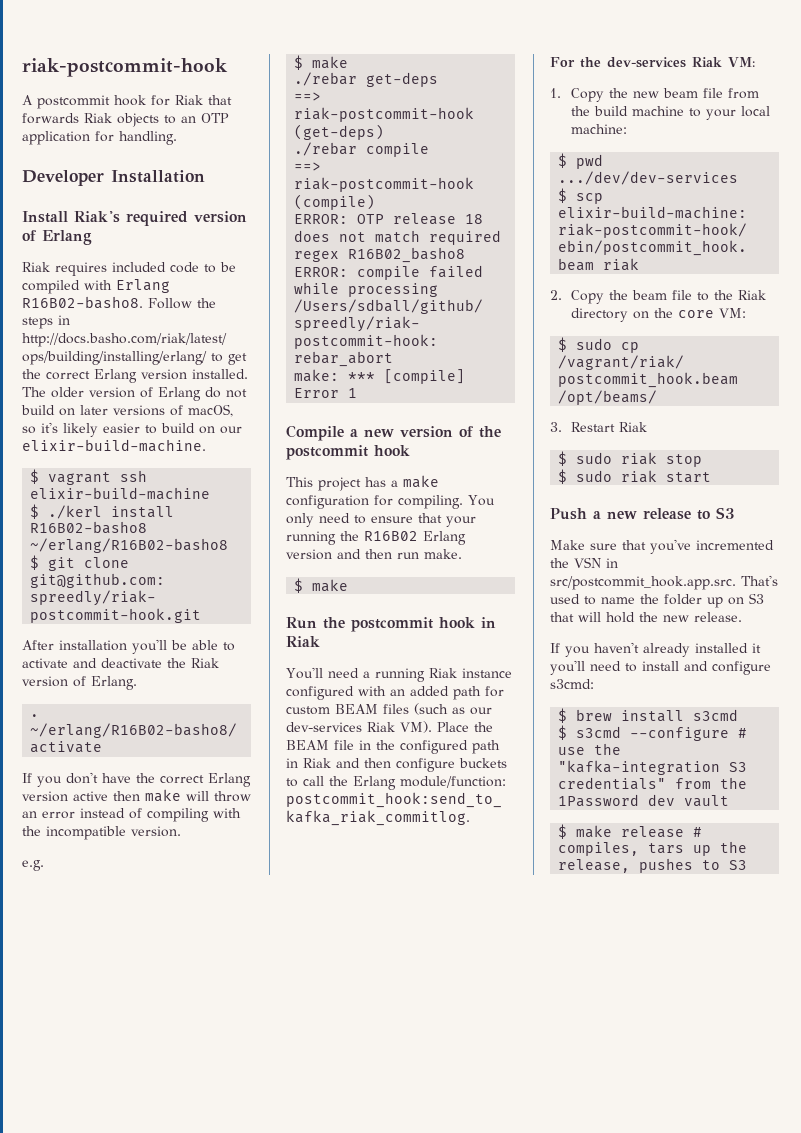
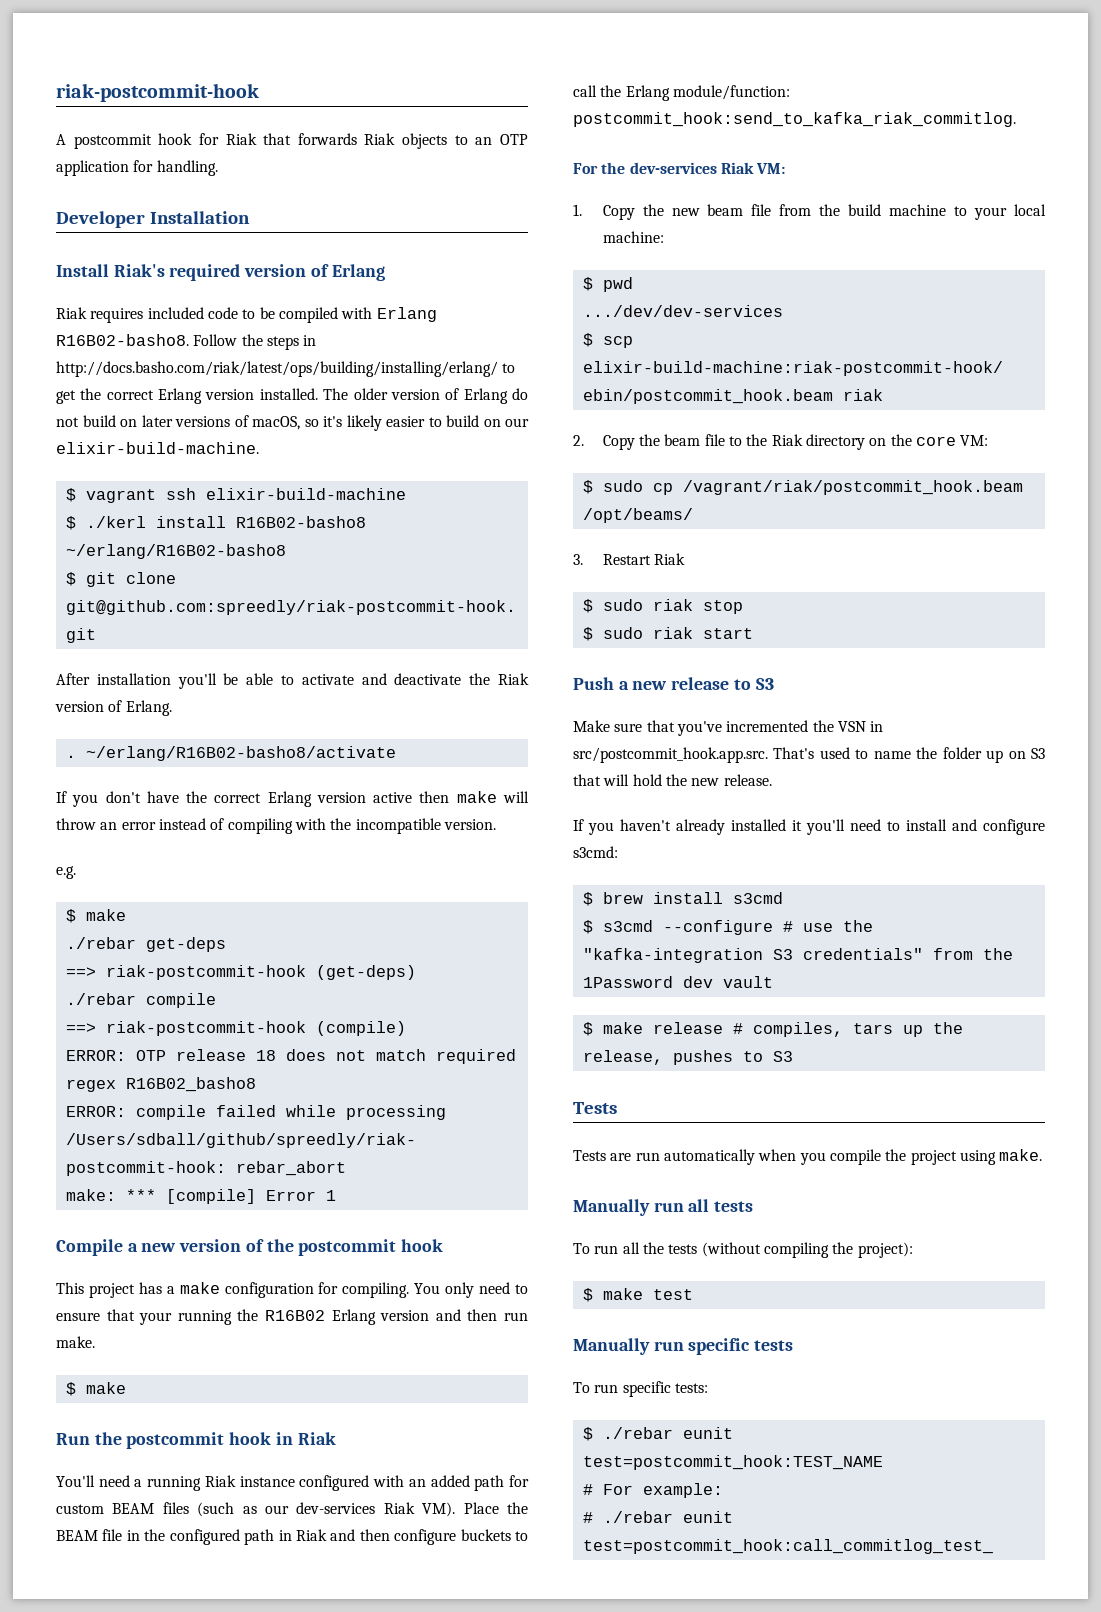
  $ make release # compiles, tars up the release, pushes to S3
+ Tests
+ Tests are run automatically when you compile the project using make.
+ Manually run all tests
+ To run all the tests (without compiling the project):
+ $ make test
+ Manually run specific tests
+ To run specific tests:
+ $ ./rebar eunit test=postcommit_hook:TEST_NAME
+ # For example:
+ # ./rebar eunit test=postcommit_hook:call_commitlog_test_

